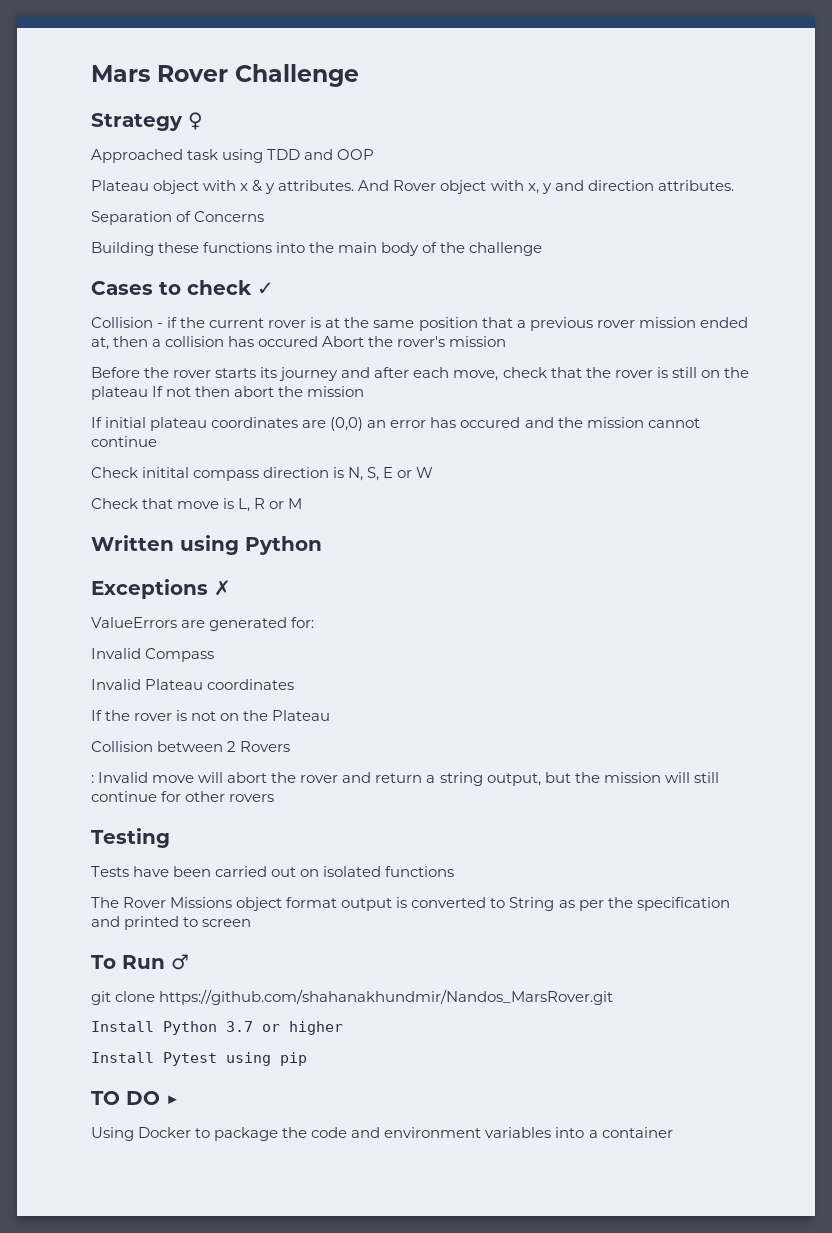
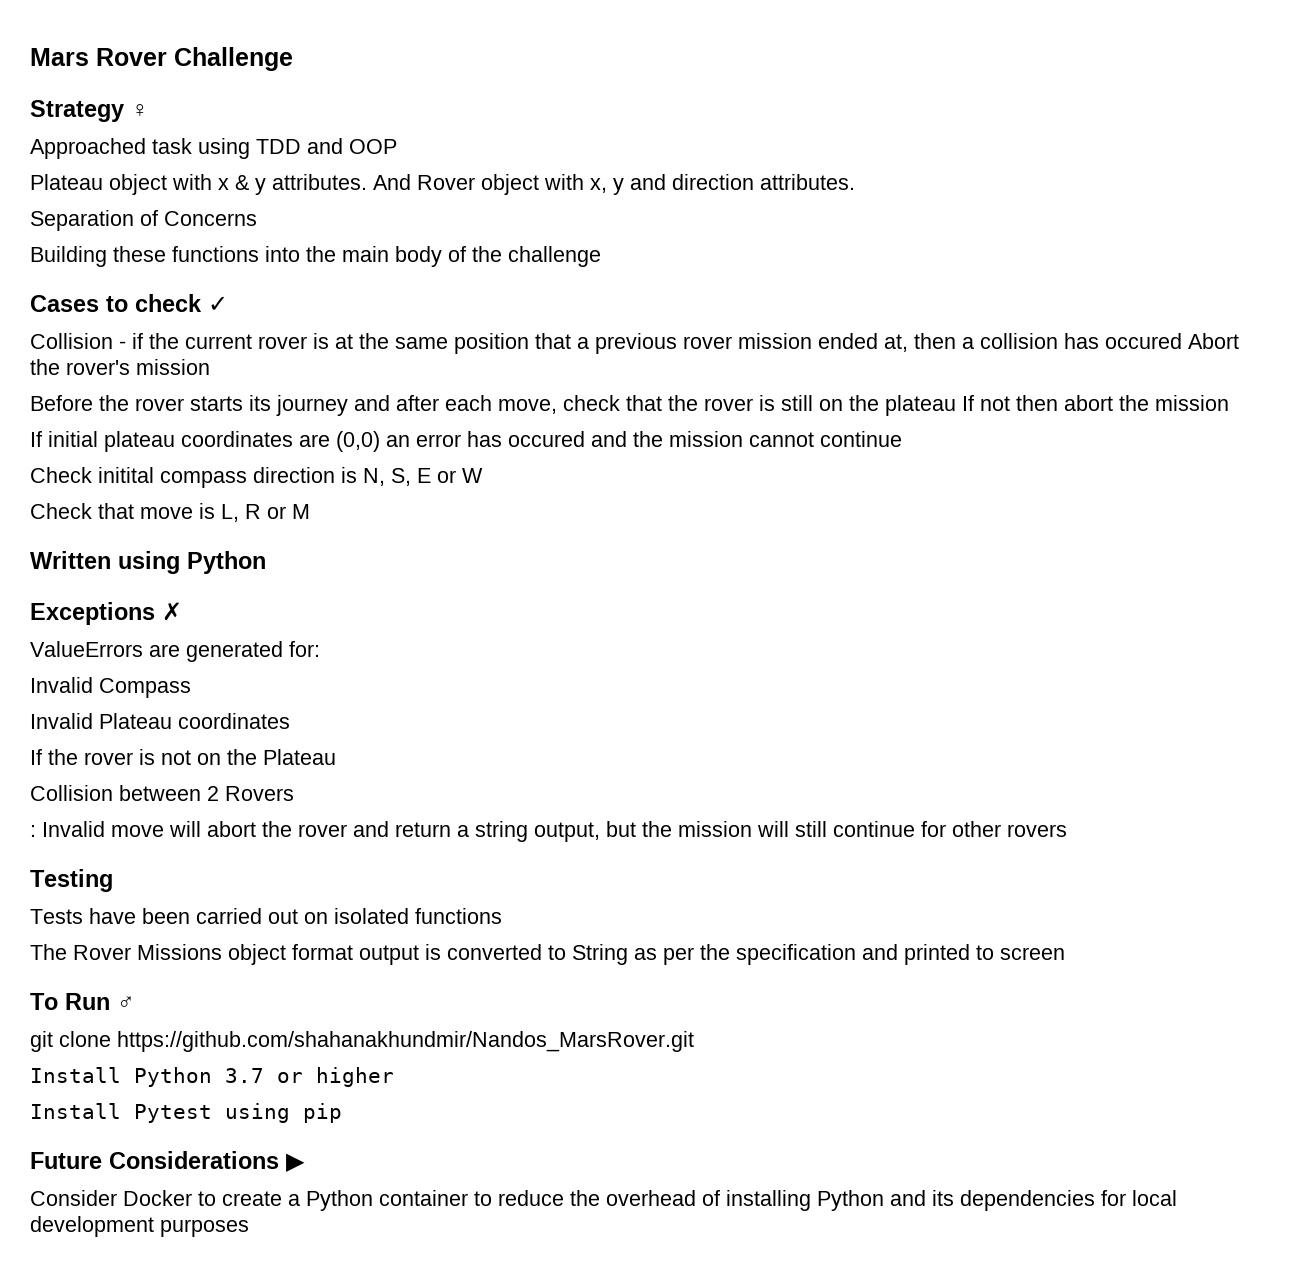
- TO DO ▶
+ Future Considerations ▶
- Using Docker to package the code and environment variables into a container
+ Consider Docker to create a Python container to reduce the overhead of installing Python and its dependencies for local development purposes

